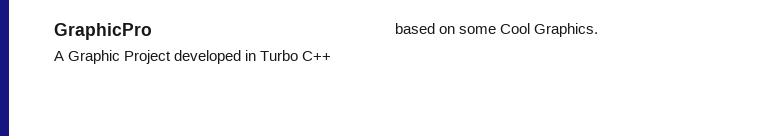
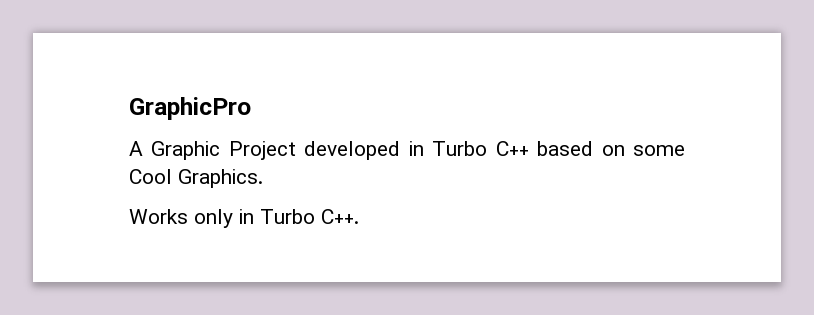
+ Works only in Turbo C++.

